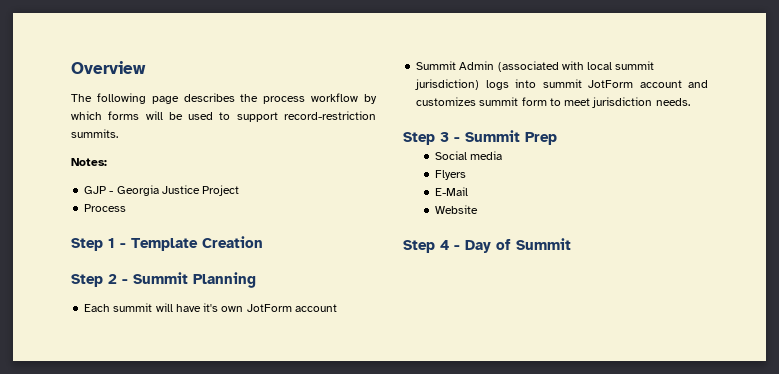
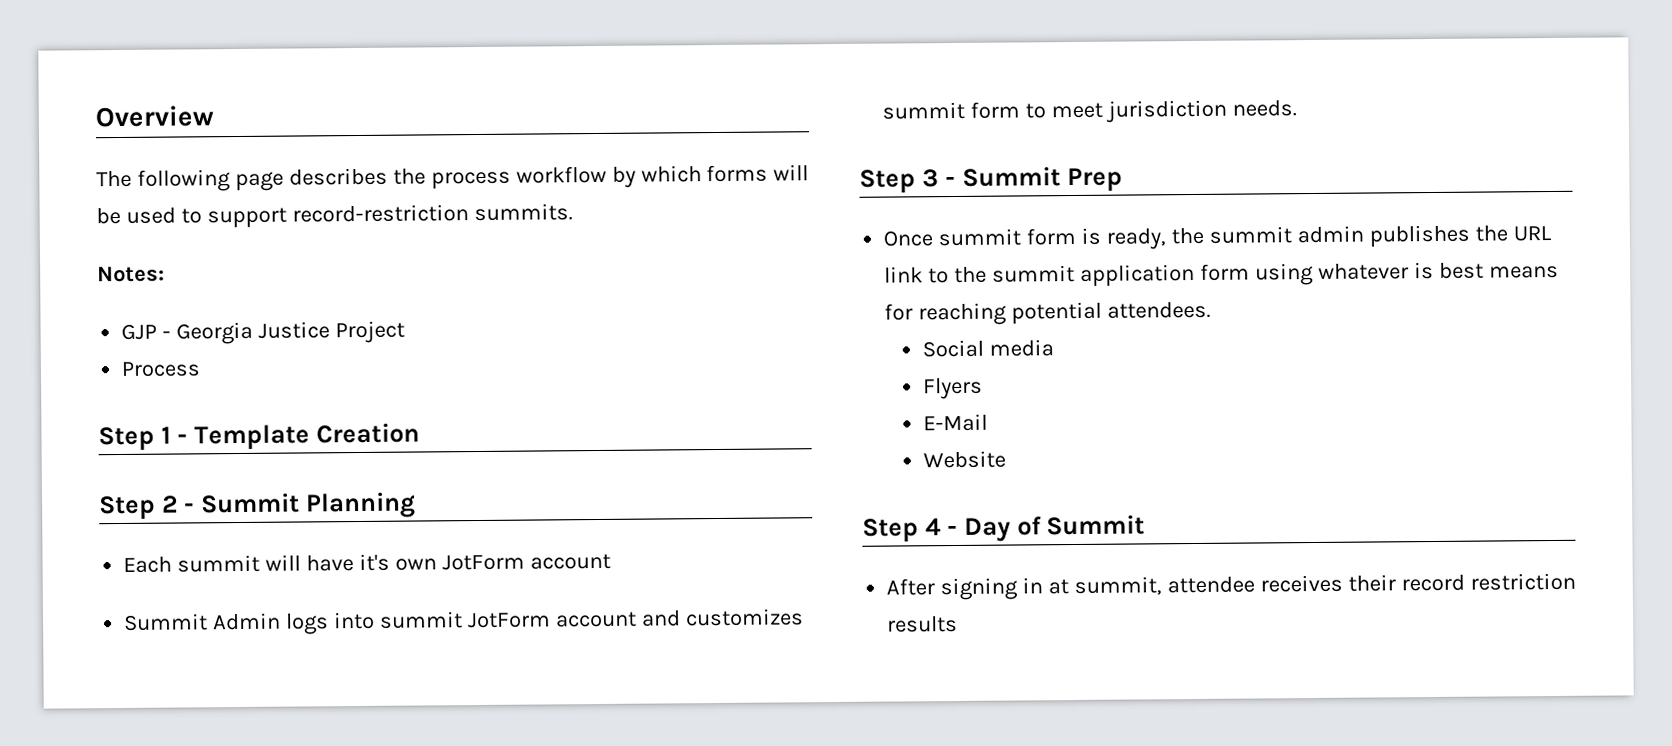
- Summit Admin (associated with local summit jurisdiction) logs into summit JotForm account and customizes summit form to meet jurisdiction needs.
+ Summit Admin logs into summit JotForm account and customizes summit form to meet jurisdiction needs.
+ Once summit form is ready, the summit admin publishes the URL link to the summit application form using whatever is best means for reaching potential attendees.
+ After signing in at summit, attendee receives their record restriction results

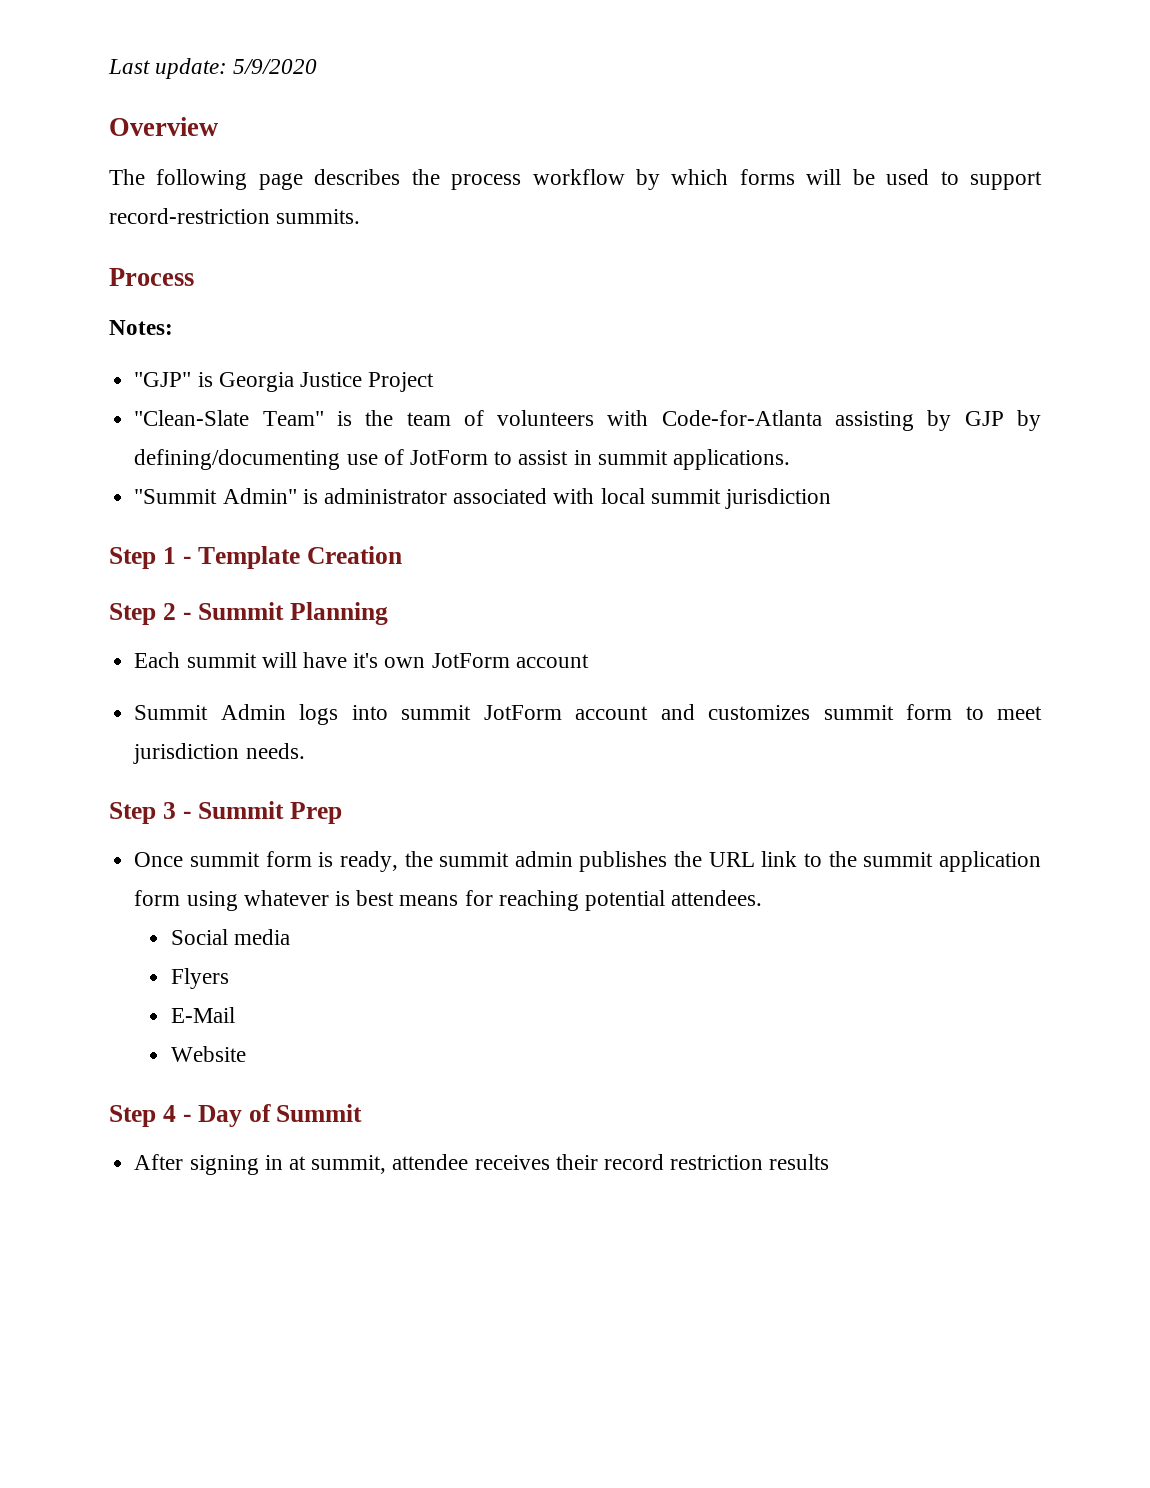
+ Last update: 5/9/2020
+ Process
- GJP - Georgia Justice Project
+ "GJP" is Georgia Justice Project
- Process
+ "Clean-Slate Team" is the team of volunteers with Code-for-Atlanta assisting by GJP by defining/documenting use of JotForm to assist in summit applications.
+ "Summit Admin" is administrator associated with local summit jurisdiction

